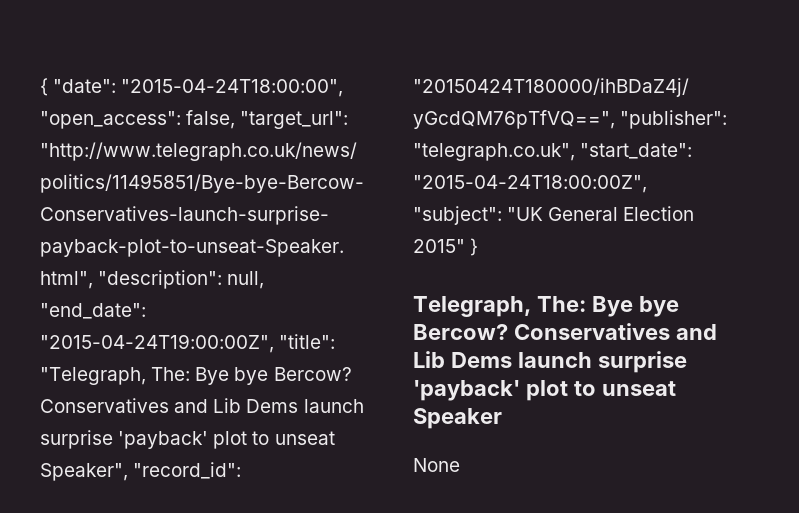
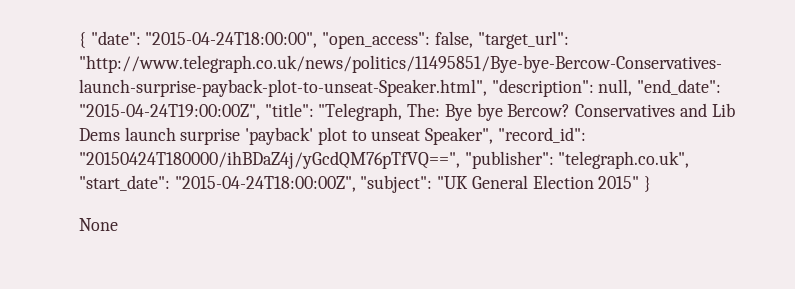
- Telegraph, The: Bye bye Bercow? Conservatives and Lib Dems launch surprise 'payback' plot to unseat Speaker

